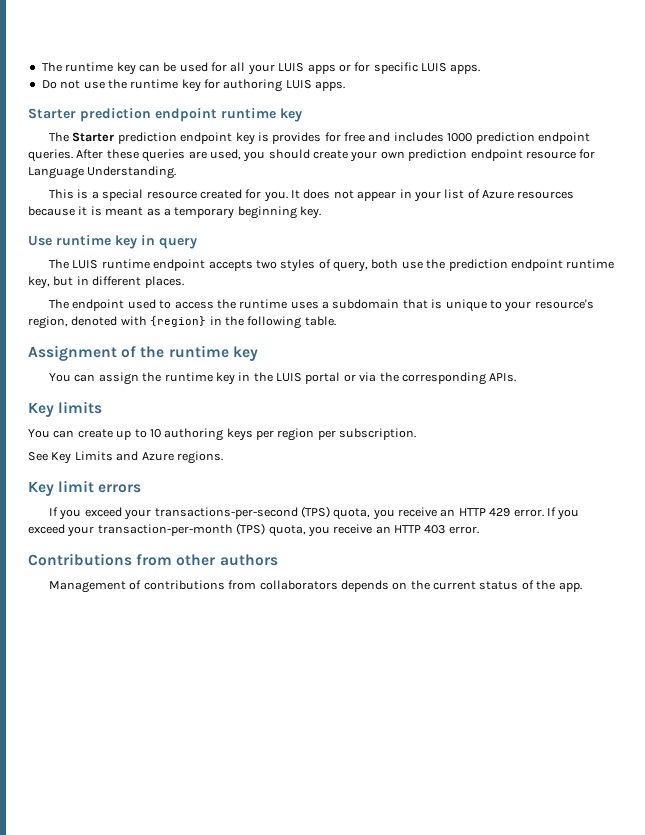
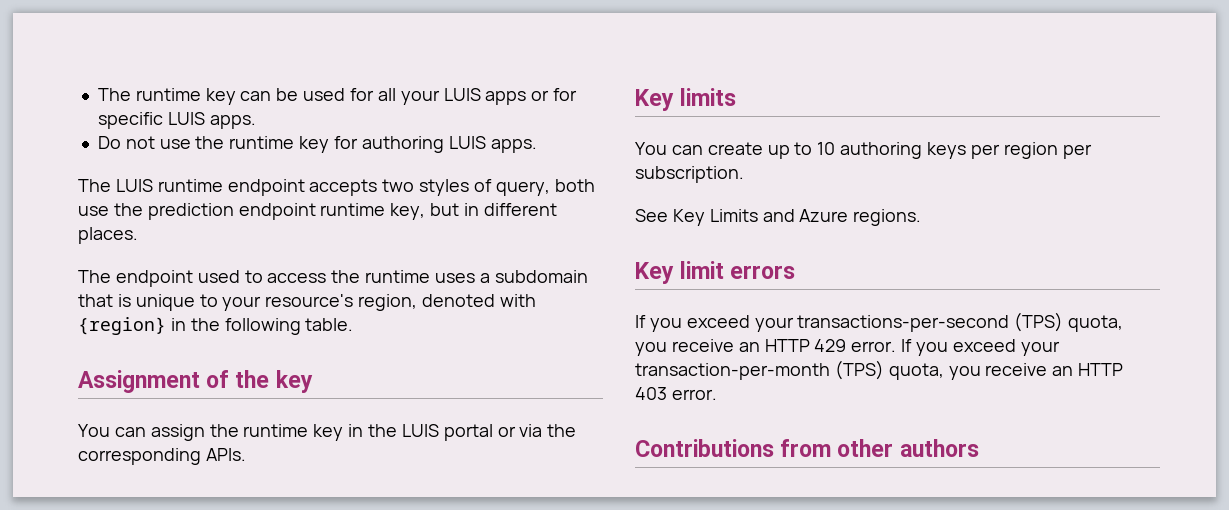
- Starter prediction endpoint runtime key
- The Starter prediction endpoint key is provides for free and includes 1000 prediction endpoint queries. After these queries are used, you should create your own prediction endpoint resource for Language Understanding.
- This is a special resource created for you. It does not appear in your list of Azure resources because it is meant as a temporary beginning key.
- Use runtime key in query
- Assignment of the runtime key
+ Assignment of the key
- Management of contributions from collaborators depends on the current status of the app.

